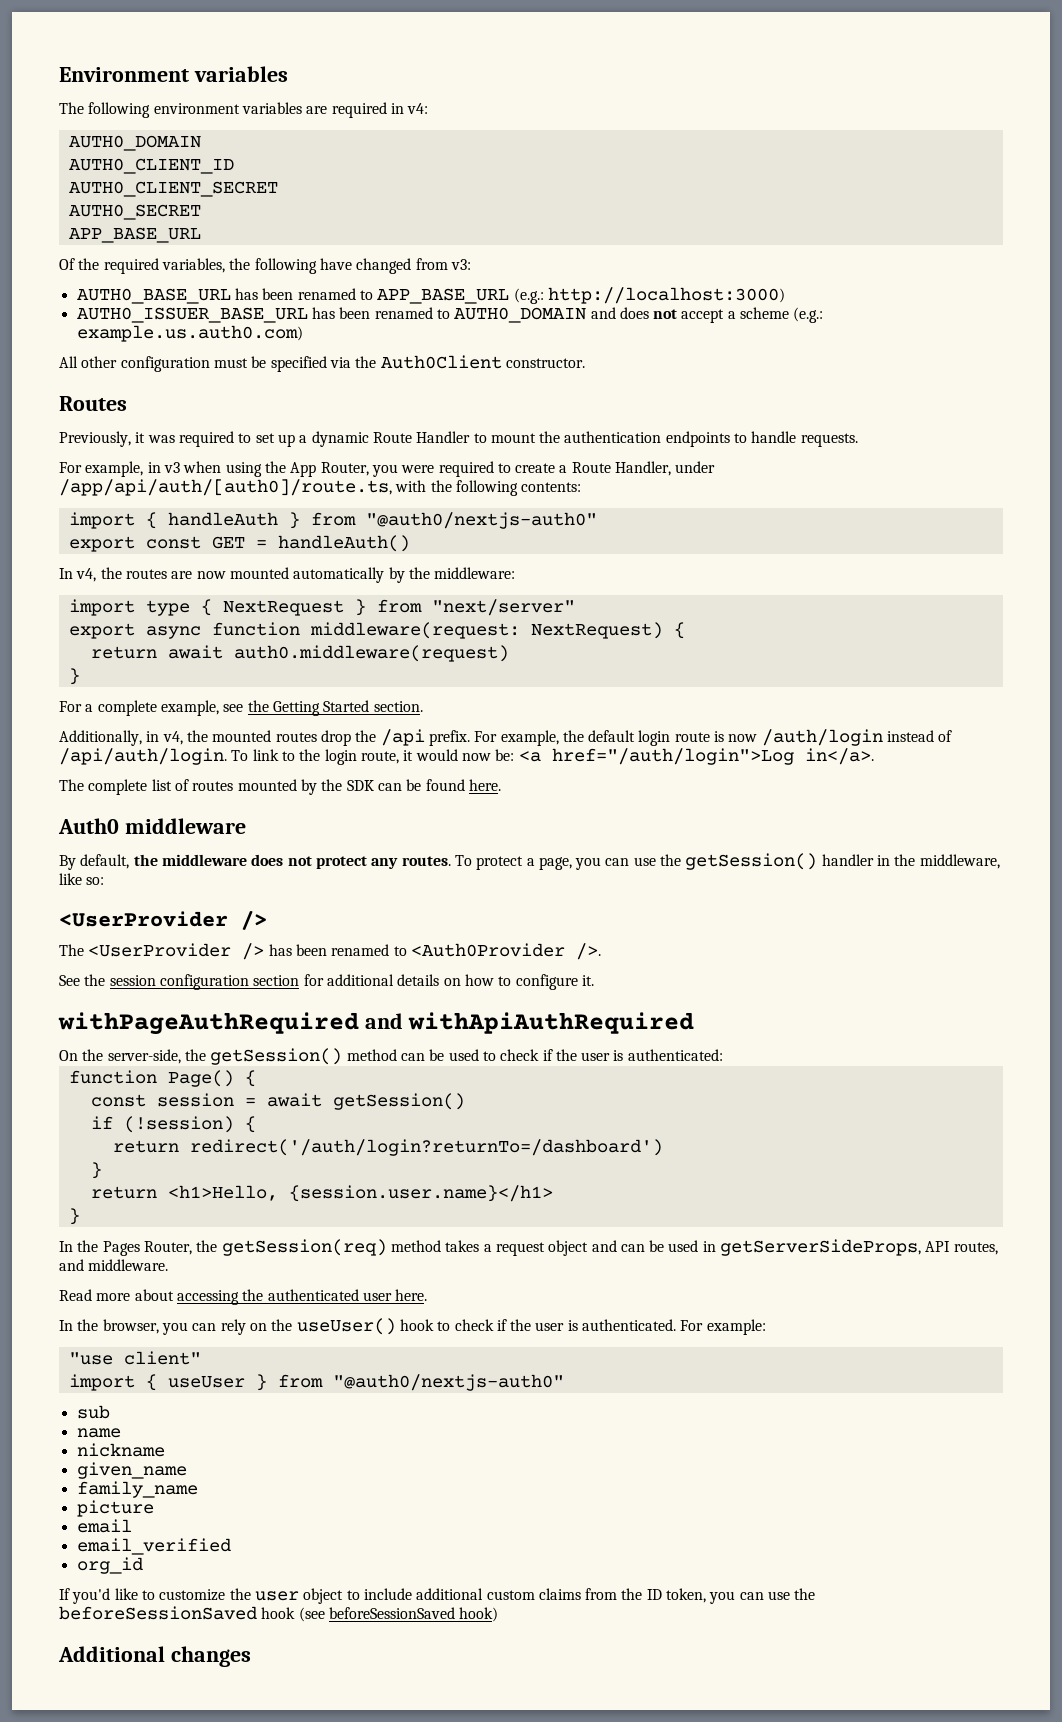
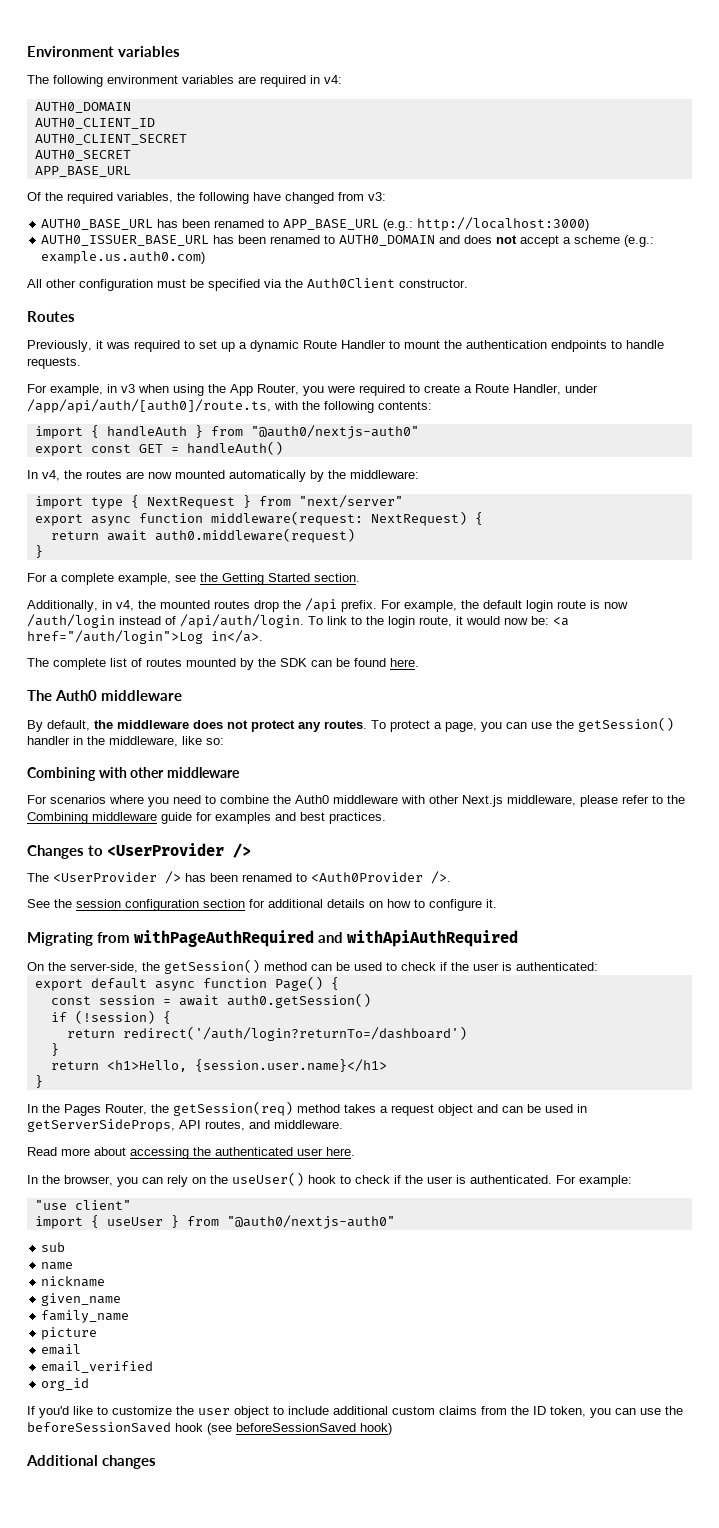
- Auth0 middleware
+ The Auth0 middleware
  To protect a page, you can use the getSession() handler in the middleware, like so:
- <UserProvider />
+ Combining with other middleware
+ For scenarios where you need to combine the Auth0 middleware with other Next.js middleware, please refer to the Combining middleware guide for examples and best practices.
+ Changes to <UserProvider />
- withPageAuthRequired and withApiAuthRequired
+ Migrating from withPageAuthRequired and withApiAuthRequired
- function Page() {
+ export default async function Page() {
- const session = await getSession()
+ const session = await auth0.getSession()

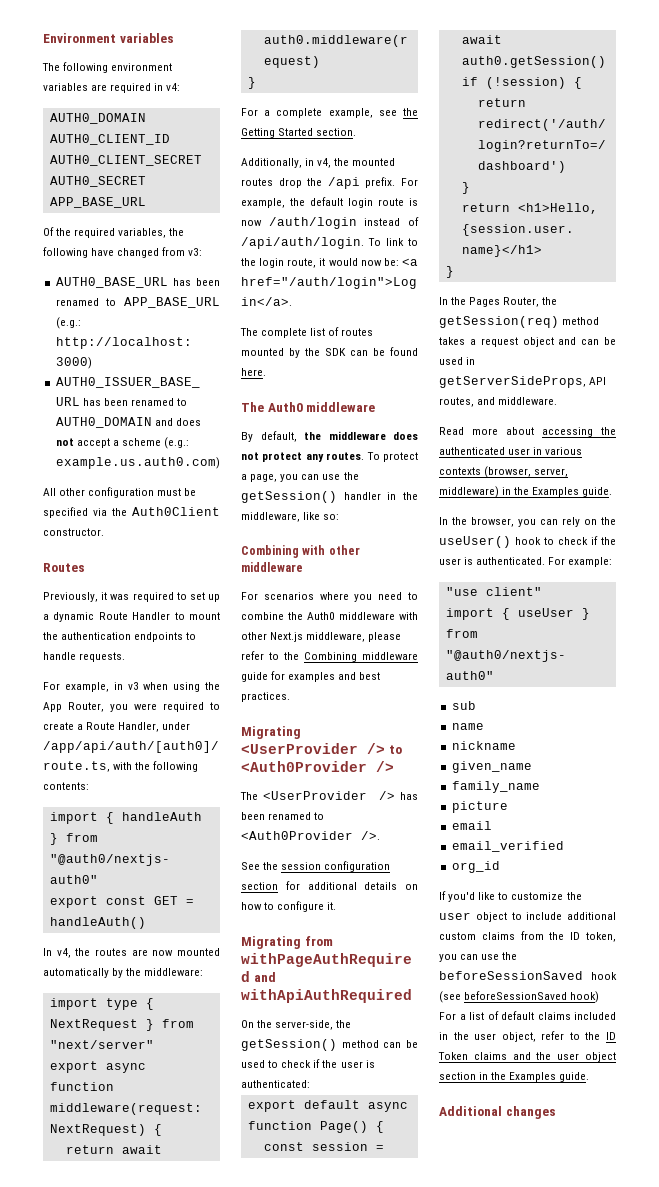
- Changes to <UserProvider />
+ Migrating <UserProvider /> to <Auth0Provider />
- Read more about accessing the authenticated user here.
+ Read more about accessing the authenticated user in various contexts (browser, server, middleware) in the Examples guide.
- If you'd like to customize the user object to include additional custom claims from the ID token, you can use the beforeSessionSaved hook (see beforeSessionSaved hook)
+ If you'd like to customize the user object to include additional custom claims from the ID token, you can use the beforeSessionSaved hook (see beforeSessionSaved hook) For a list of default claims included in the user object, refer to the ID Token claims and the user object section in the Examples guide.

